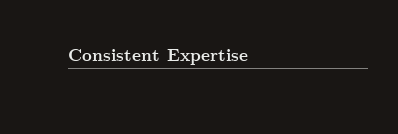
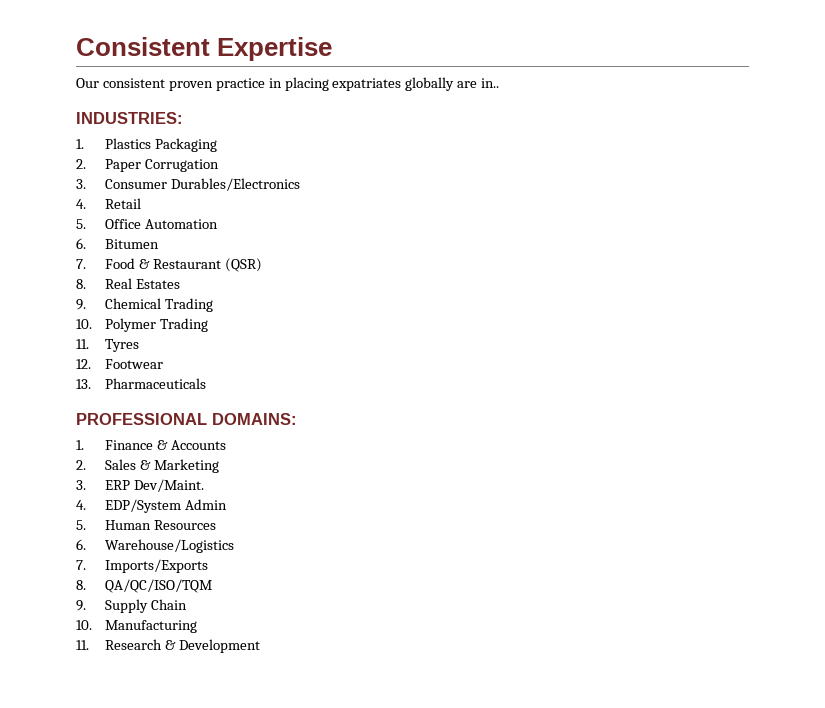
+ Our consistent proven practice in placing expatriates globally are in..
+ INDUSTRIES:
+ 1. Plastics Packaging
+ 2. Paper Corrugation
+ 3. Consumer Durables/Electronics
+ 4. Retail
+ 5. Office Automation
+ 6. Bitumen
+ 7. Food & Restaurant (QSR)
+ 8. Real Estates
+ 9. Chemical Trading
+ 10. Polymer Trading
+ 11. Tyres
+ 12. Footwear
+ 13. Pharmaceuticals
+ PROFESSIONAL DOMAINS:
+ 1. Finance & Accounts
+ 2. Sales & Marketing
+ 3. ERP Dev/Maint.
+ 4. EDP/System Admin
+ 5. Human Resources
+ 6. Warehouse/Logistics
+ 7. Imports/Exports
+ 8. QA/QC/ISO/TQM
+ 9. Supply Chain
+ 10. Manufacturing
+ 11. Research & Development

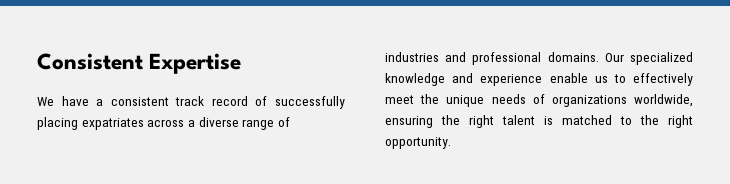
- Our consistent proven practice in placing expatriates globally are in..
- INDUSTRIES:
- 1. Plastics Packaging
- 2. Paper Corrugation
- 3. Consumer Durables/Electronics
- 4. Retail
- 5. Office Automation
- 6. Bitumen
- 7. Food & Restaurant (QSR)
- 8. Real Estates
- 9. Chemical Trading
- 10. Polymer Trading
- 11. Tyres
- 12. Footwear
- 13. Pharmaceuticals
- PROFESSIONAL DOMAINS:
- 1. Finance & Accounts
- 2. Sales & Marketing
- 3. ERP Dev/Maint.
- 4. EDP/System Admin
- 5. Human Resources
- 6. Warehouse/Logistics
- 7. Imports/Exports
- 8. QA/QC/ISO/TQM
- 9. Supply Chain
- 10. Manufacturing
- 11. Research & Development
+ We have a consistent track record of successfully placing expatriates across a diverse range of industries and professional domains. Our specialized knowledge and experience enable us to effectively meet the unique needs of organizations worldwide, ensuring the right talent is matched to the right opportunity.

